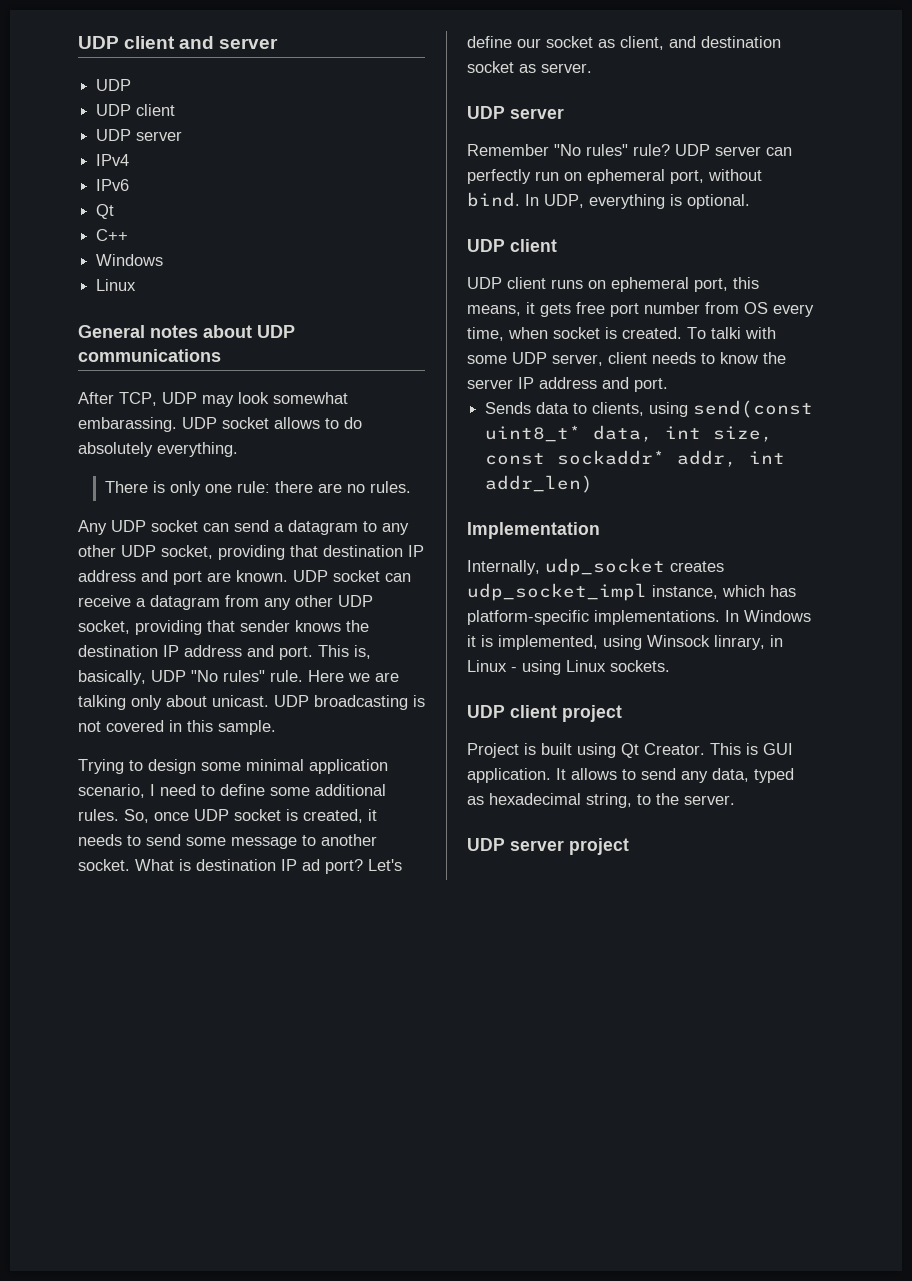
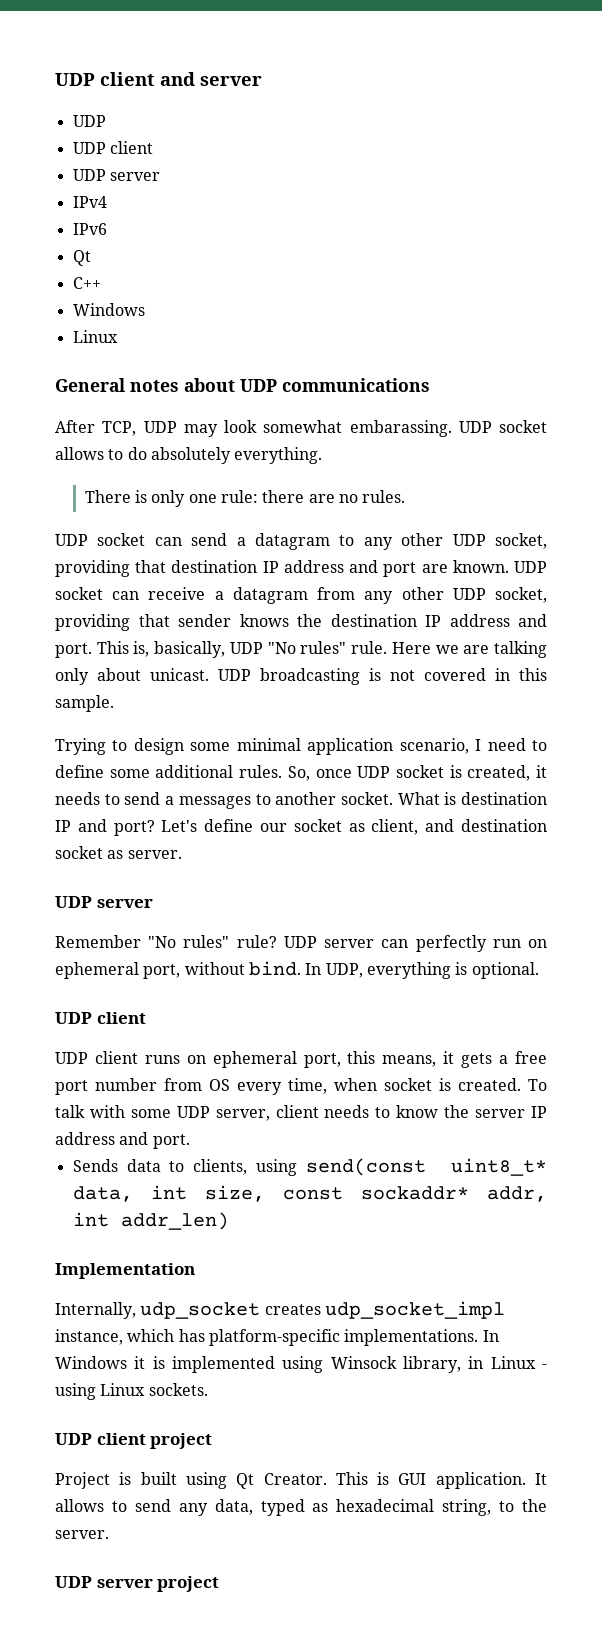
- Any UDP socket can send a datagram to any other UDP socket, providing that destination IP address and port are known.
+ UDP socket can send a datagram to any other UDP socket, providing that destination IP address and port are known.
- So, once UDP socket is created, it needs to send some message to another socket.
+ So, once UDP socket is created, it needs to send a messages to another socket.
- What is destination IP ad port?
+ What is destination IP and port?
- UDP client runs on ephemeral port, this means, it gets free port number from OS every time, when socket is created.
+ UDP client runs on ephemeral port, this means, it gets a free port number from OS every time, when socket is created.
- To talki with some UDP server, client needs to know the server IP address and port.
+ To talk with some UDP server, client needs to know the server IP address and port.
- In Windows it is implemented, using Winsock linrary, in Linux - using Linux sockets.
+ In Windows it is implemented using Winsock library, in Linux - using Linux sockets.

